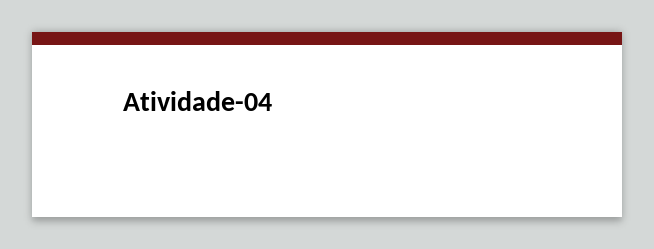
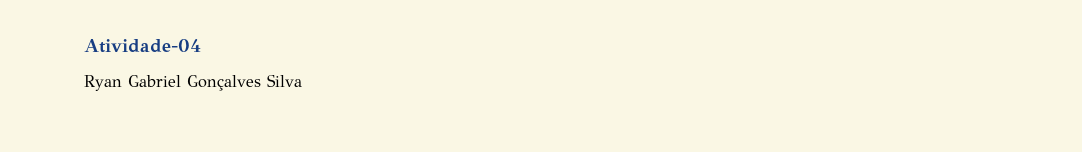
+ Ryan Gabriel Gonçalves Silva

